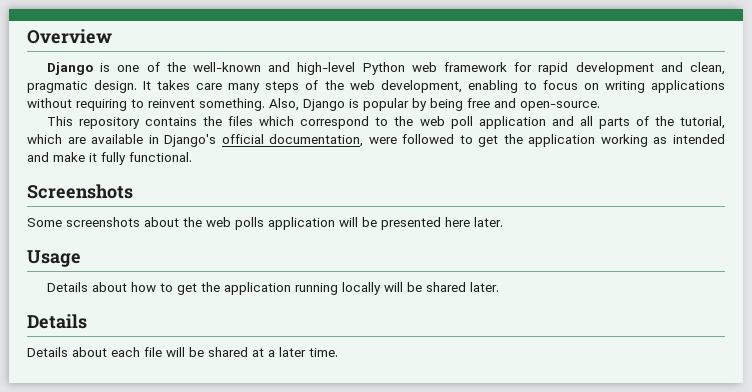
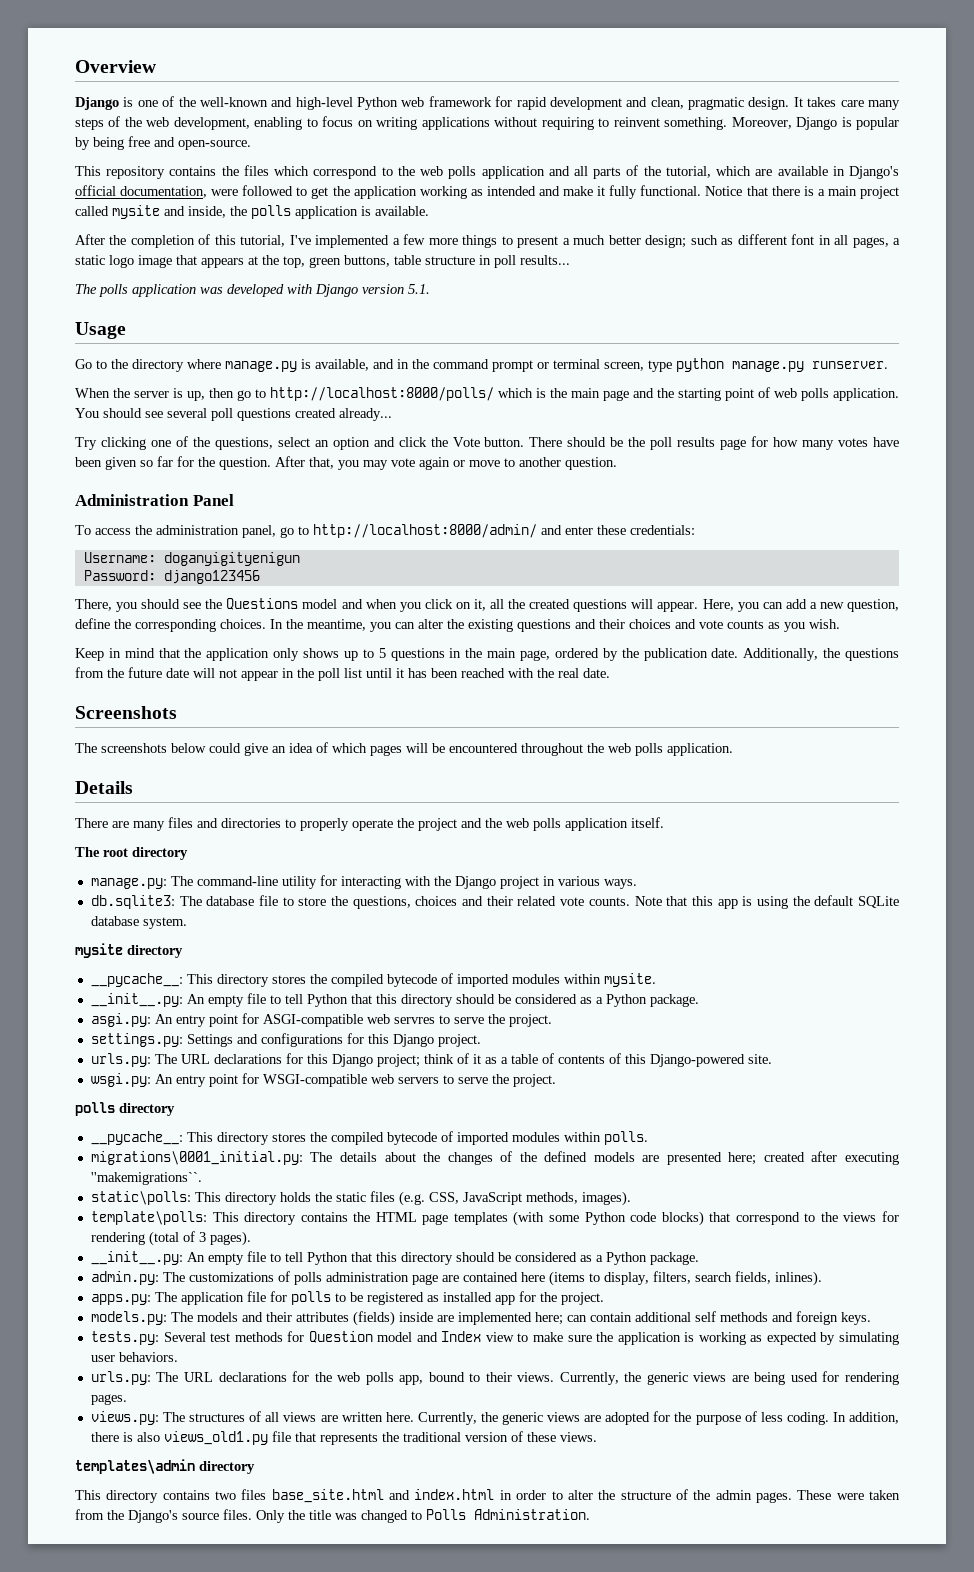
- Also, Django is popular by being free and open-source.
+ Moreover, Django is popular by being free and open-source.
- This repository contains the files which correspond to the web poll application and all parts of the tutorial, which are available in Django's official documentation, were followed to get the application working as intended and make it fully functional.
+ This repository contains the files which correspond to the web polls application and all parts of the tutorial, which are available in Django's official documentation, were followed to get the application working as intended and make it fully functional. Notice that there is a main project called mysite and inside, the polls application is available.
+ After the completion of this tutorial, I've implemented a few more things to present a much better design; such as different font in all pages, a static logo image that appears at the top, green buttons, table structure in poll results...
+ The polls application was developed with Django version 5.1.
+ Usage
+ Go to the directory where manage.py is available, and in the command prompt or terminal screen, type python manage.py runserver.
+ When the server is up, then go to http://localhost:8000/polls/ which is the main page and the starting point of web polls application. You should see several poll questions created already...
+ Try clicking one of the questions, select an option and click the Vote button. There should be the poll results page for how many votes have been given so far for the question. After that, you may vote again or move to another question.
+ Administration Panel
+ To access the administration panel, go to http://localhost:8000/admin/ and enter these credentials:
+ Username: doganyigityenigun
+ Password: django123456
+ There, you should see the Questions model and when you click on it, all the created questions will appear. Here, you can add a new question, define the corresponding choices. In the meantime, you can alter the existing questions and their choices and vote counts as you wish.
+ Keep in mind that the application only shows up to 5 questions in the main page, ordered by the publication date. Additionally, the questions from the future date will not appear in the poll list until it has been reached with the real date.
  Screenshots
- Some screenshots about the web polls application will be presented here later.
- Usage
- Details about how to get the application running locally will be shared later.
+ The screenshots below could give an idea of which pages will be encountered throughout the web polls application.
  Details
- Details about each file will be shared at a later time.
+ There are many files and directories to properly operate the project and the web polls application itself.
+ The root directory
+ manage.py: The command-line utility for interacting with the Django project in various ways.
+ db.sqlite3: The database file to store the questions, choices and their related vote counts. Note that this app is using the default SQLite database system.
+ mysite directory
+ __pycache__: This directory stores the compiled bytecode of imported modules within mysite.
+ __init__.py: An empty file to tell Python that this directory should be considered as a Python package.
+ asgi.py: An entry point for ASGI-compatible web servres to serve the project.
+ settings.py: Settings and configurations for this Django project.
+ urls.py: The URL declarations for this Django project; think of it as a table of contents of this Django-powered site.
+ wsgi.py: An entry point for WSGI-compatible web servers to serve the project.
+ polls directory
+ __pycache__: This directory stores the compiled bytecode of imported modules within polls.
+ migrations\0001_initial.py: The details about the changes of the defined models are presented here; created after executing ''makemigrations``.
+ static\polls: This directory holds the static files (e.g. CSS, JavaScript methods, images).
+ template\polls: This directory contains the HTML page templates (with some Python code blocks) that correspond to the views for rendering (total of 3 pages).
+ __init__.py: An empty file to tell Python that this directory should be considered as a Python package.
+ admin.py: The customizations of polls administration page are contained here (items to display, filters, search fields, inlines).
+ apps.py: The application file for polls to be registered as installed app for the project.
+ models.py: The models and their attributes (fields) inside are implemented here; can contain additional self methods and foreign keys.
+ tests.py: Several test methods for Question model and Index view to make sure the application is working as expected by simulating user behaviors.
+ urls.py: The URL declarations for the web polls app, bound to their views. Currently, the generic views are being used for rendering pages.
+ views.py: The structures of all views are written here. Currently, the generic views are adopted for the purpose of less coding. In addition, there is also views_old1.py file that represents the traditional version of these views.
+ templates\admin directory
+ This directory contains two files base_site.html and index.html in order to alter the structure of the admin pages. These were taken from the Django's source files. Only the title was changed to Polls Administration.

